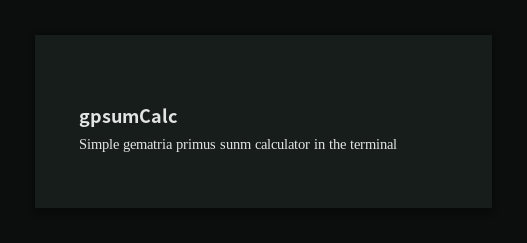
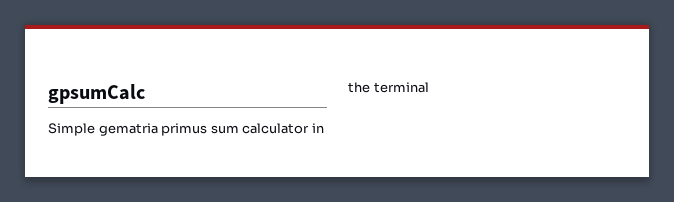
- Simple gematria primus sunm calculator in the terminal
+ Simple gematria primus sum calculator in the terminal

